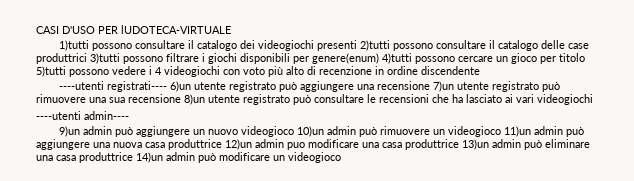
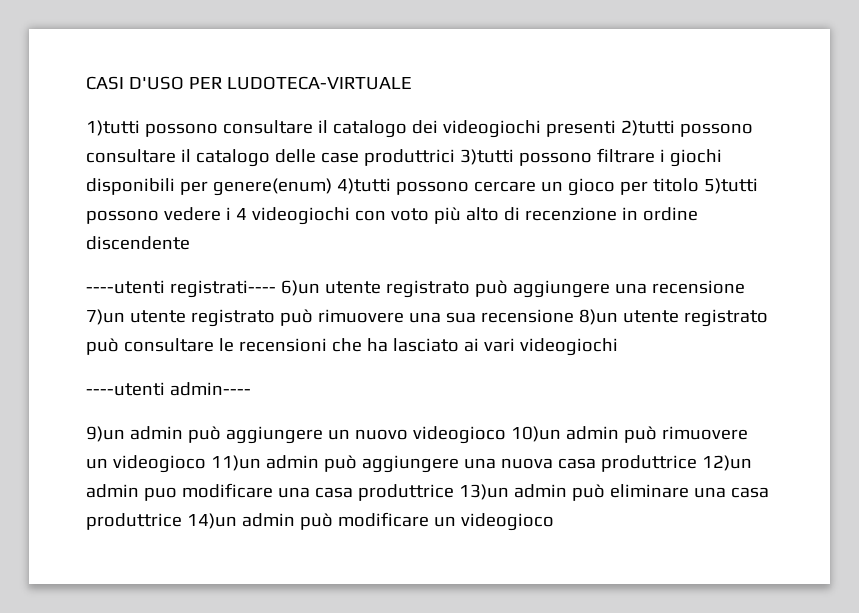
- CASI D'USO PER lUDOTECA-VIRTUALE
+ CASI D'USO PER LUDOTECA-VIRTUALE

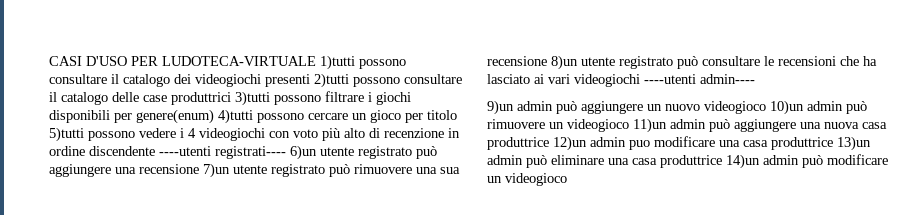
- CASI D'USO PER LUDOTECA-VIRTUALE
- 1)tutti possono consultare il catalogo dei videogiochi presenti 2)tutti possono consultare il catalogo delle case produttrici 3)tutti possono filtrare i giochi disponibili per genere(enum) 4)tutti possono cercare un gioco per titolo 5)tutti possono vedere i 4 videogiochi con voto più alto di recenzione in ordine discendente
- ----utenti registrati---- 6)un utente registrato può aggiungere una recensione 7)un utente registrato può rimuovere una sua recensione 8)un utente registrato può consultare le recensioni che ha lasciato ai vari videogiochi
- ----utenti admin----
+ CASI D'USO PER LUDOTECA-VIRTUALE 1)tutti possono consultare il catalogo dei videogiochi presenti 2)tutti possono consultare il catalogo delle case produttrici 3)tutti possono filtrare i giochi disponibili per genere(enum) 4)tutti possono cercare un gioco per titolo 5)tutti possono vedere i 4 videogiochi con voto più alto di recenzione in ordine discendente ----utenti registrati---- 6)un utente registrato può aggiungere una recensione 7)un utente registrato può rimuovere una sua recensione 8)un utente registrato può consultare le recensioni che ha lasciato ai vari videogiochi ----utenti admin----

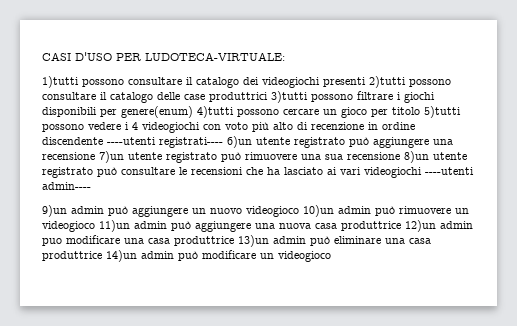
- CASI D'USO PER LUDOTECA-VIRTUALE 1)tutti possono consultare il catalogo dei videogiochi presenti 2)tutti possono consultare il catalogo delle case produttrici 3)tutti possono filtrare i giochi disponibili per genere(enum) 4)tutti possono cercare un gioco per titolo 5)tutti possono vedere i 4 videogiochi con voto più alto di recenzione in ordine discendente ----utenti registrati---- 6)un utente registrato può aggiungere una recensione 7)un utente registrato può rimuovere una sua recensione 8)un utente registrato può consultare le recensioni che ha lasciato ai vari videogiochi ----utenti admin----
+ CASI D'USO PER LUDOTECA-VIRTUALE:
+ 1)tutti possono consultare il catalogo dei videogiochi presenti 2)tutti possono consultare il catalogo delle case produttrici 3)tutti possono filtrare i giochi disponibili per genere(enum) 4)tutti possono cercare un gioco per titolo 5)tutti possono vedere i 4 videogiochi con voto più alto di recenzione in ordine discendente ----utenti registrati---- 6)un utente registrato può aggiungere una recensione 7)un utente registrato può rimuovere una sua recensione 8)un utente registrato può consultare le recensioni che ha lasciato ai vari videogiochi ----utenti admin----

